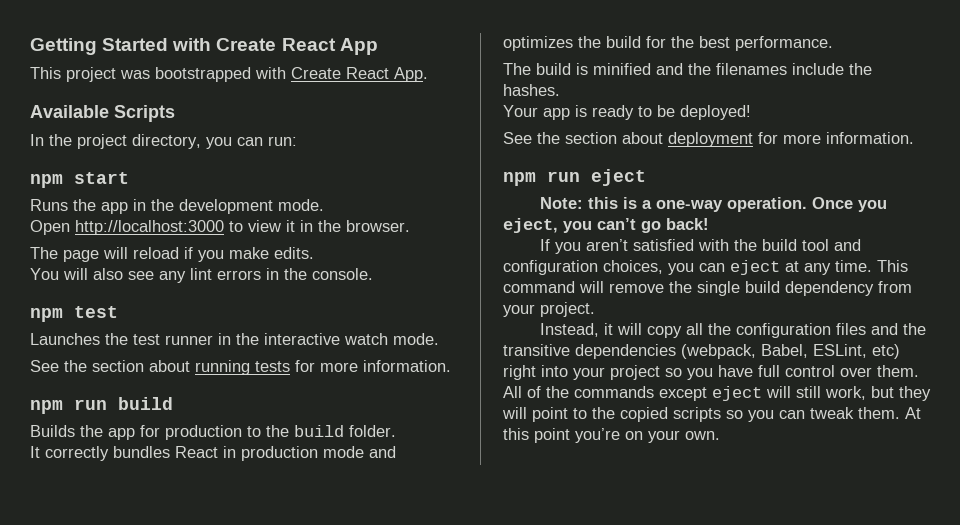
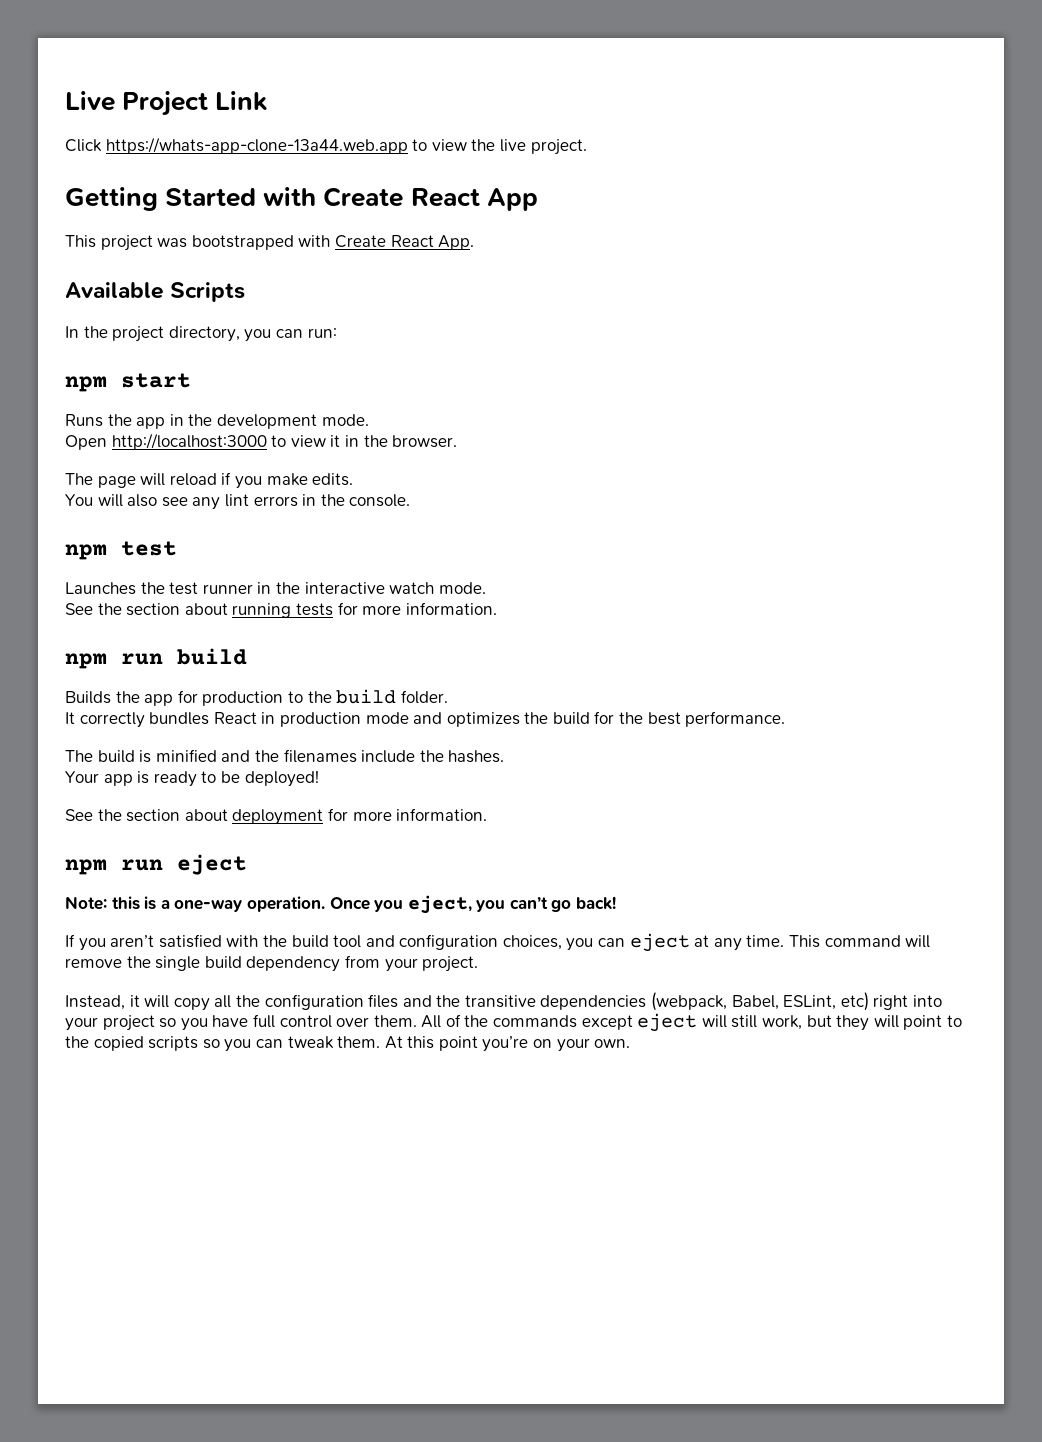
+ Live Project Link
+ Click https://whats-app-clone-13a44.web.app to view the live project.

